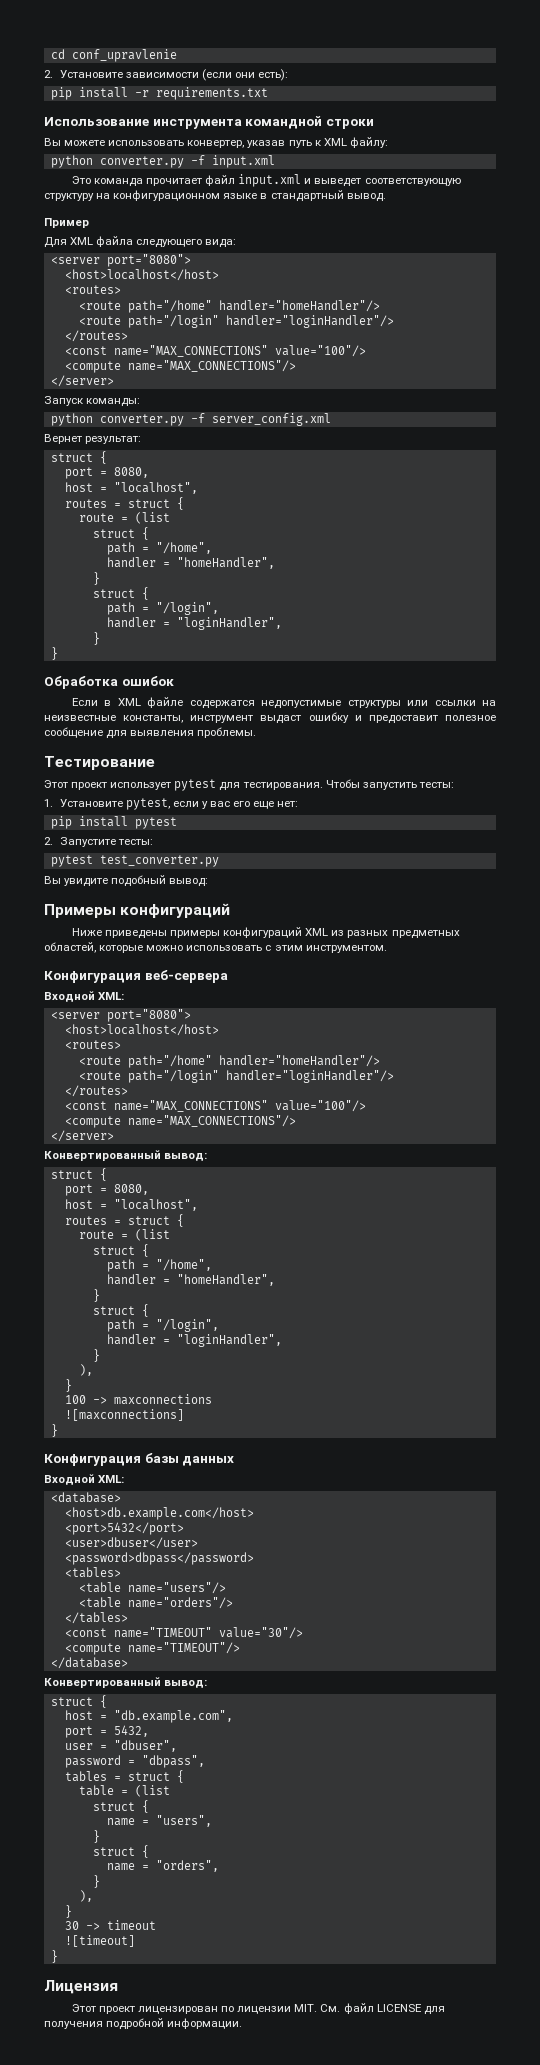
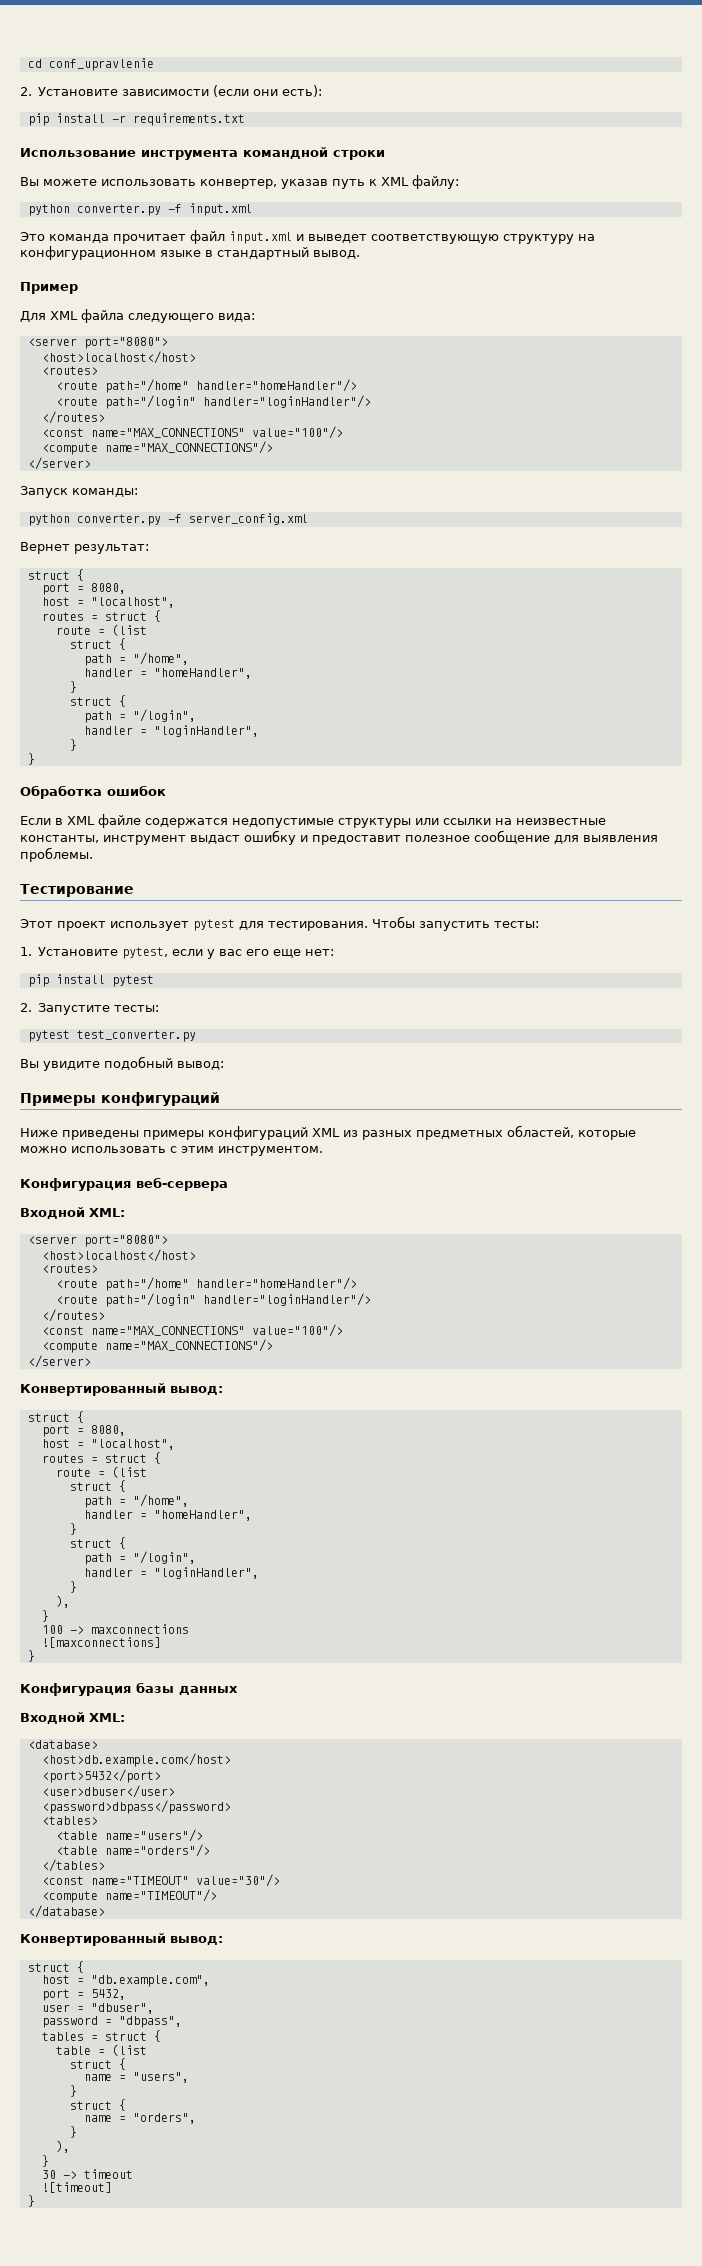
- Лицензия
- Этот проект лицензирован по лицензии MIT. См. файл LICENSE для получения подробной информации.

